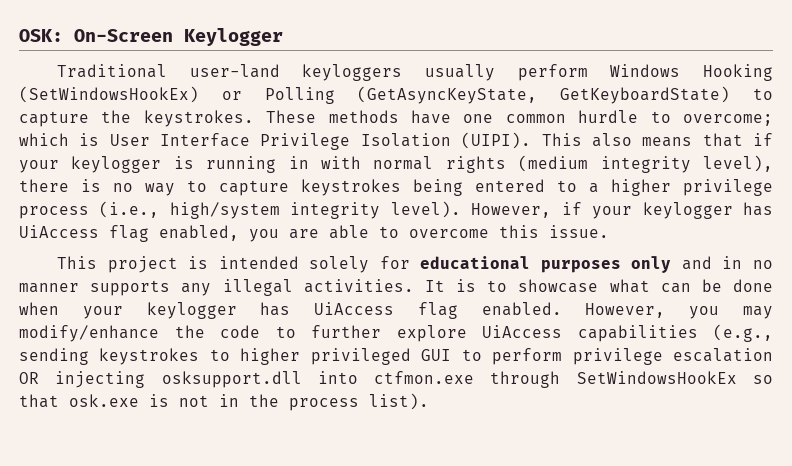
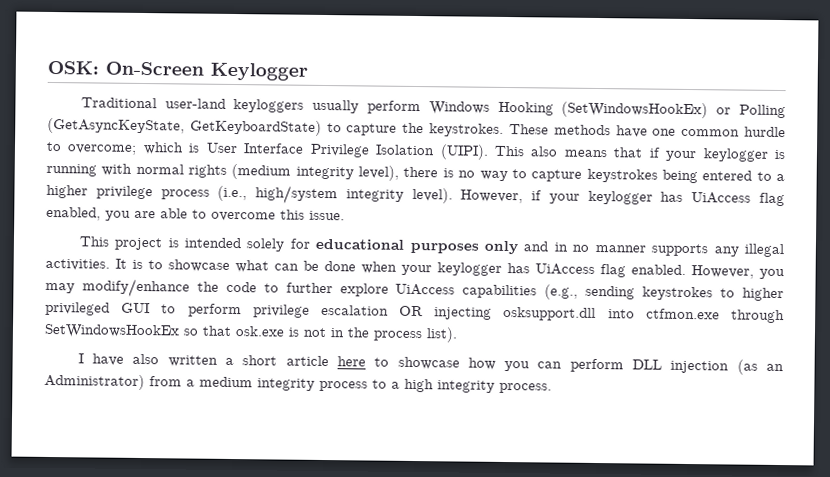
- This also means that if your keylogger is running in with normal rights (medium integrity level), there is no way to capture keystrokes being entered to a higher privilege process (i.e., high/system integrity level).
+ This also means that if your keylogger is running with normal rights (medium integrity level), there is no way to capture keystrokes being entered to a higher privilege process (i.e., high/system integrity level).
+ I have also written a short article here to showcase how you can perform DLL injection (as an Administrator) from a medium integrity process to a high integrity process.

